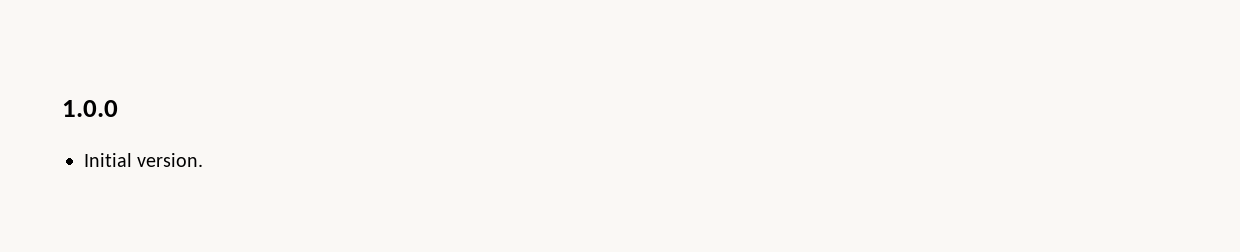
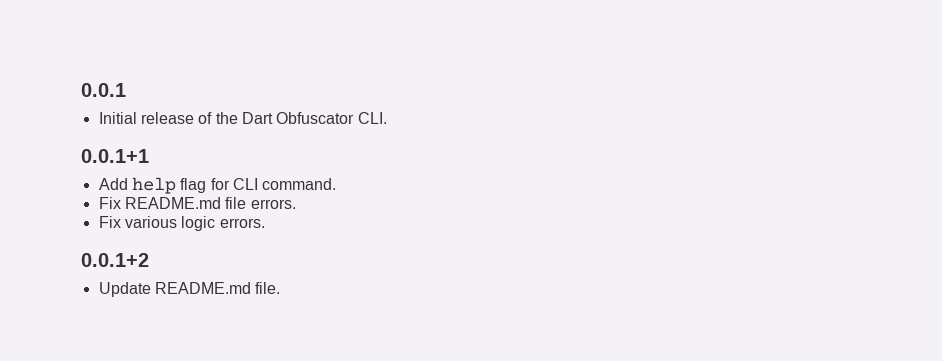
- 1.0.0
+ 0.0.1
- Initial version.
+ Initial release of the Dart Obfuscator CLI.
+ 0.0.1+1
+ Add help flag for CLI command.
+ Fix README.md file errors.
+ Fix various logic errors.
+ 0.0.1+2
+ Update README.md file.

